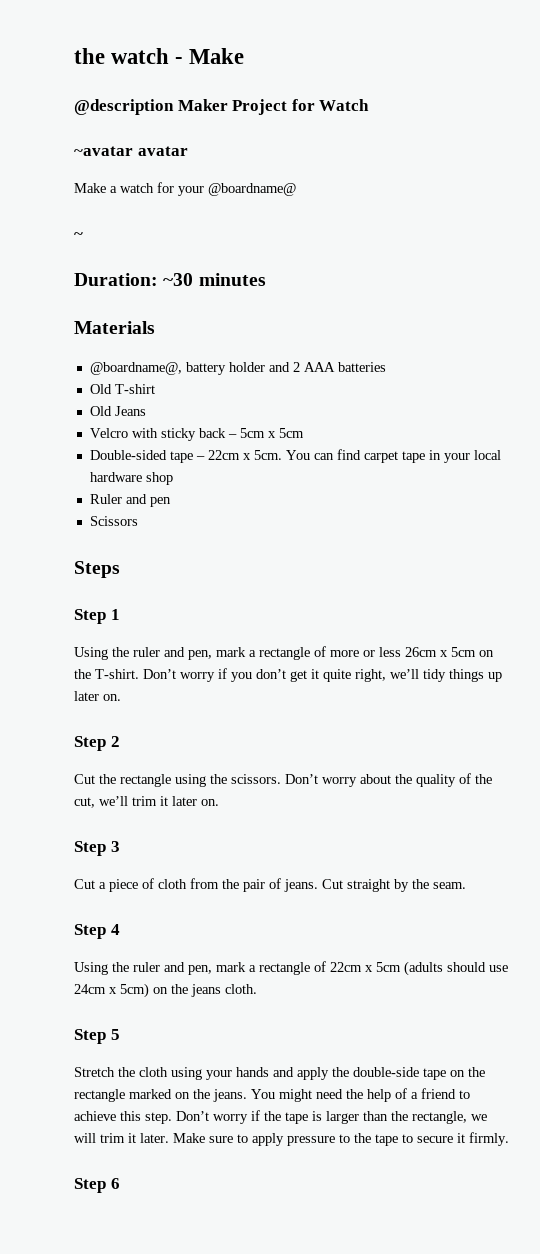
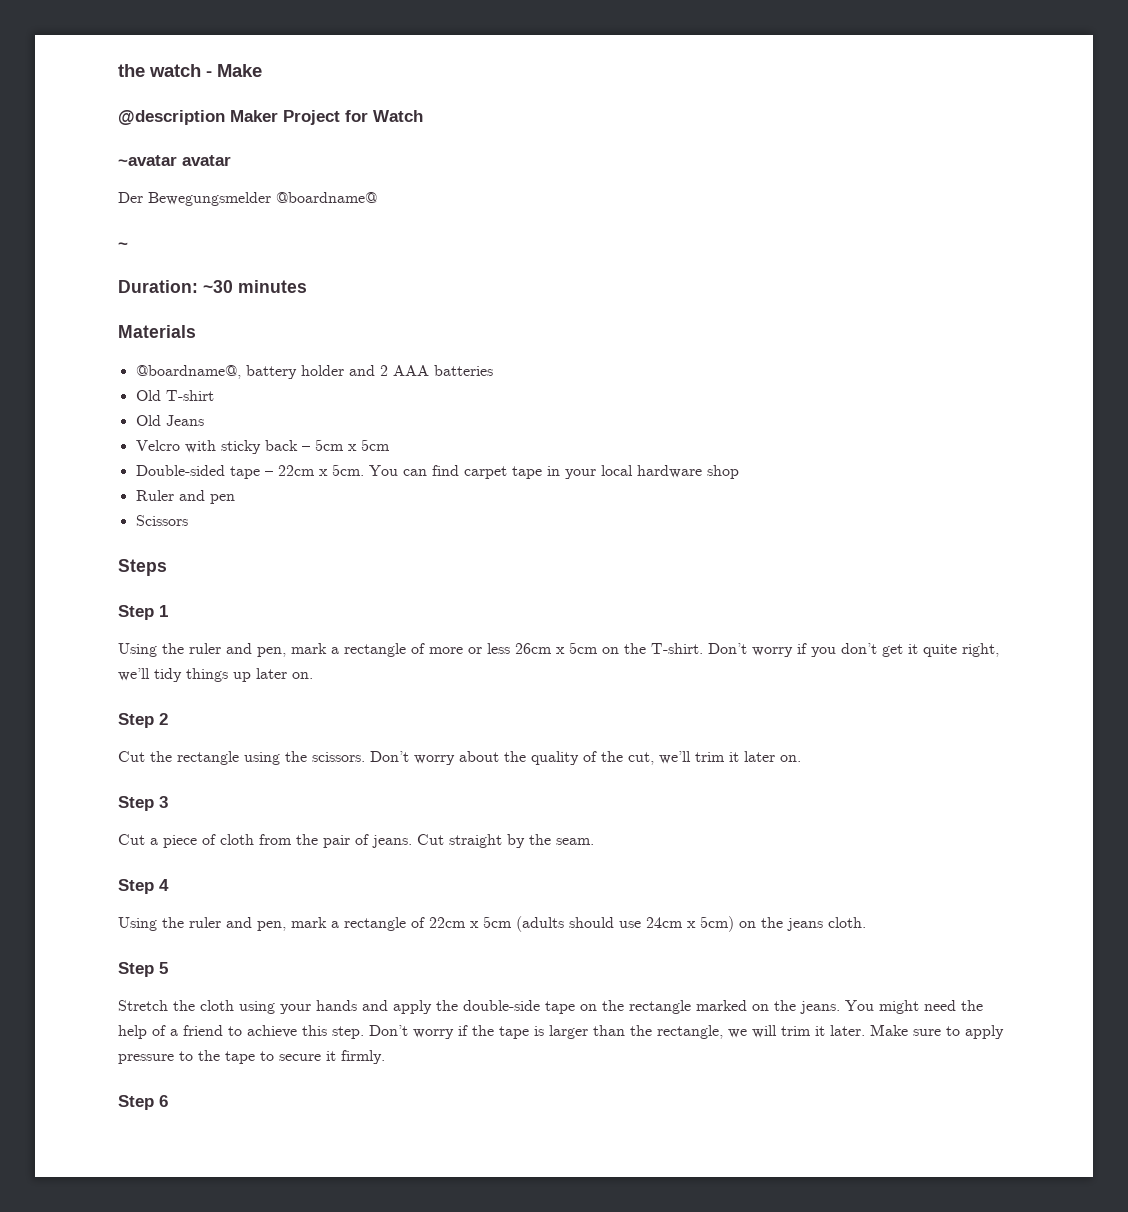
- Make a watch for your @boardname@
+ Der Bewegungsmelder @boardname@

